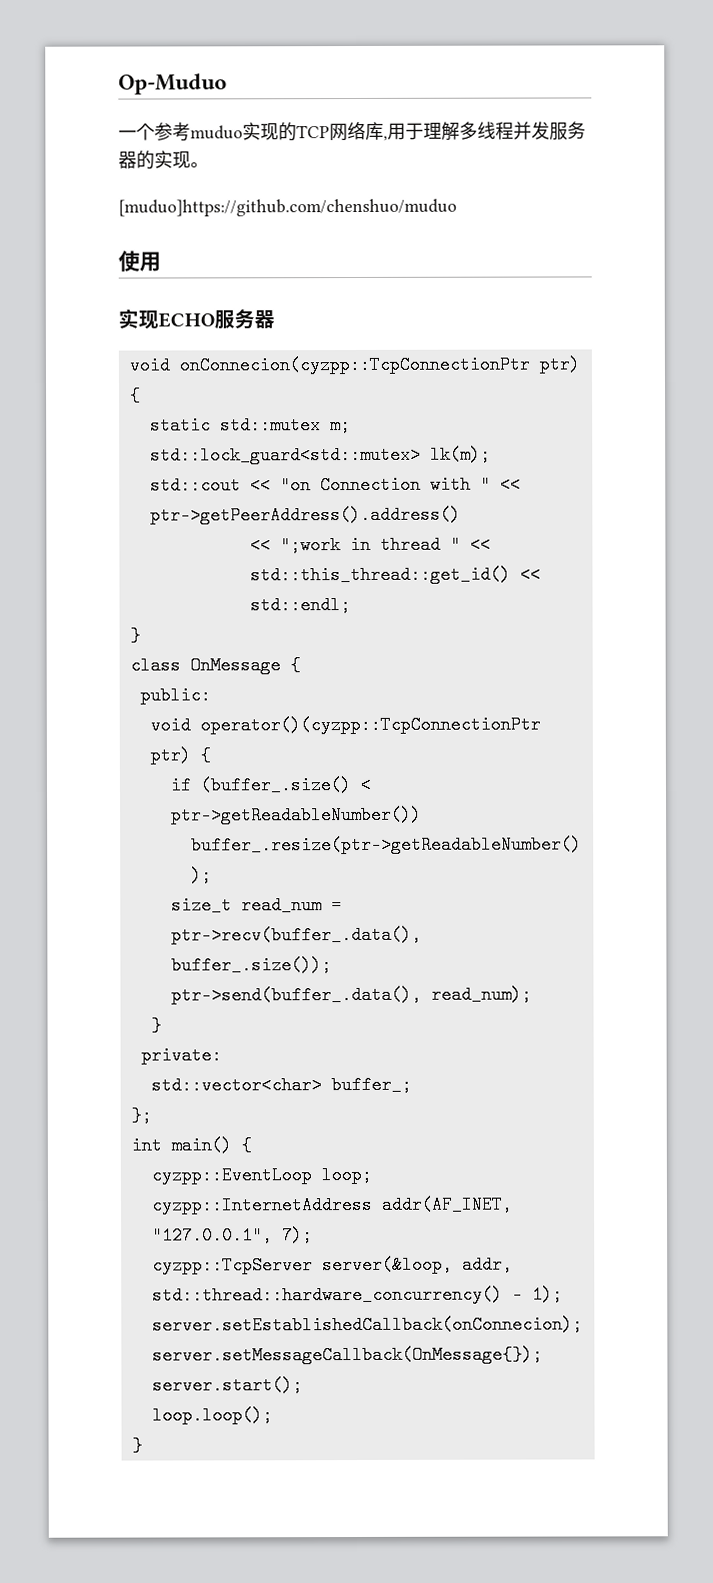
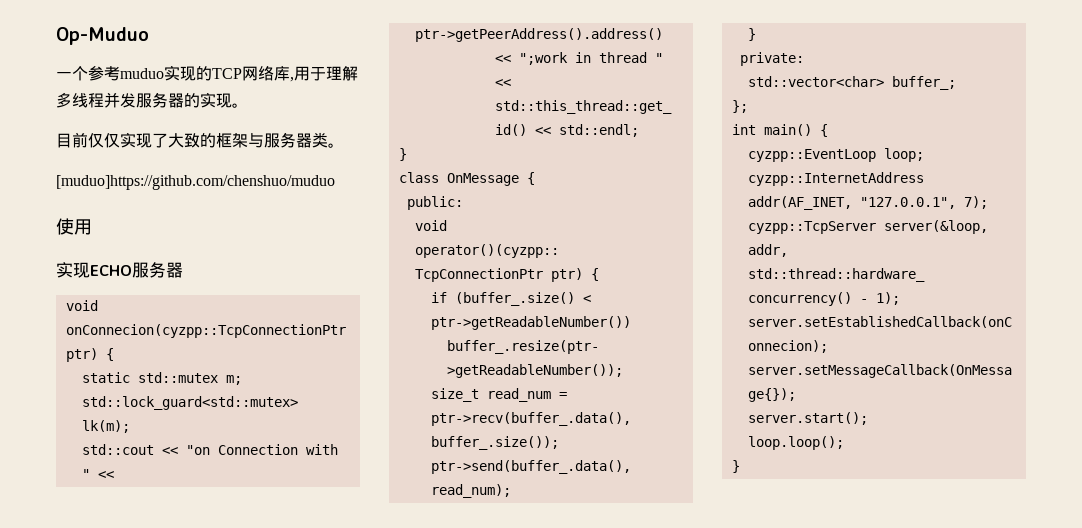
+ 目前仅仅实现了大致的框架与服务器类。

